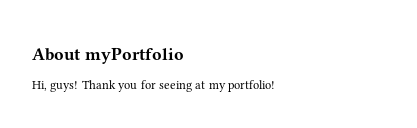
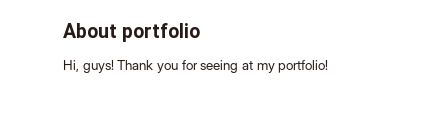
- About myPortfolio
+ About portfolio

